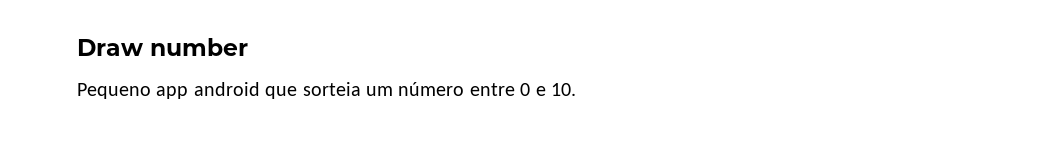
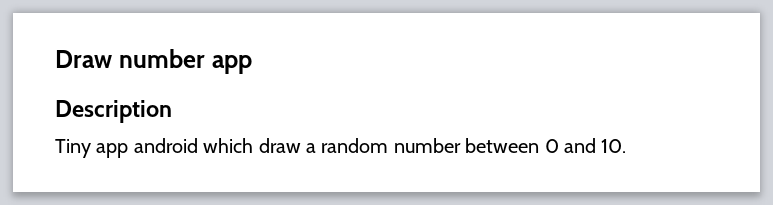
- Draw number
- Pequeno app android que sorteia um número entre 0 e 10.
+ Draw number app
+ Description
+ Tiny app android which draw a random number between 0 and 10.

